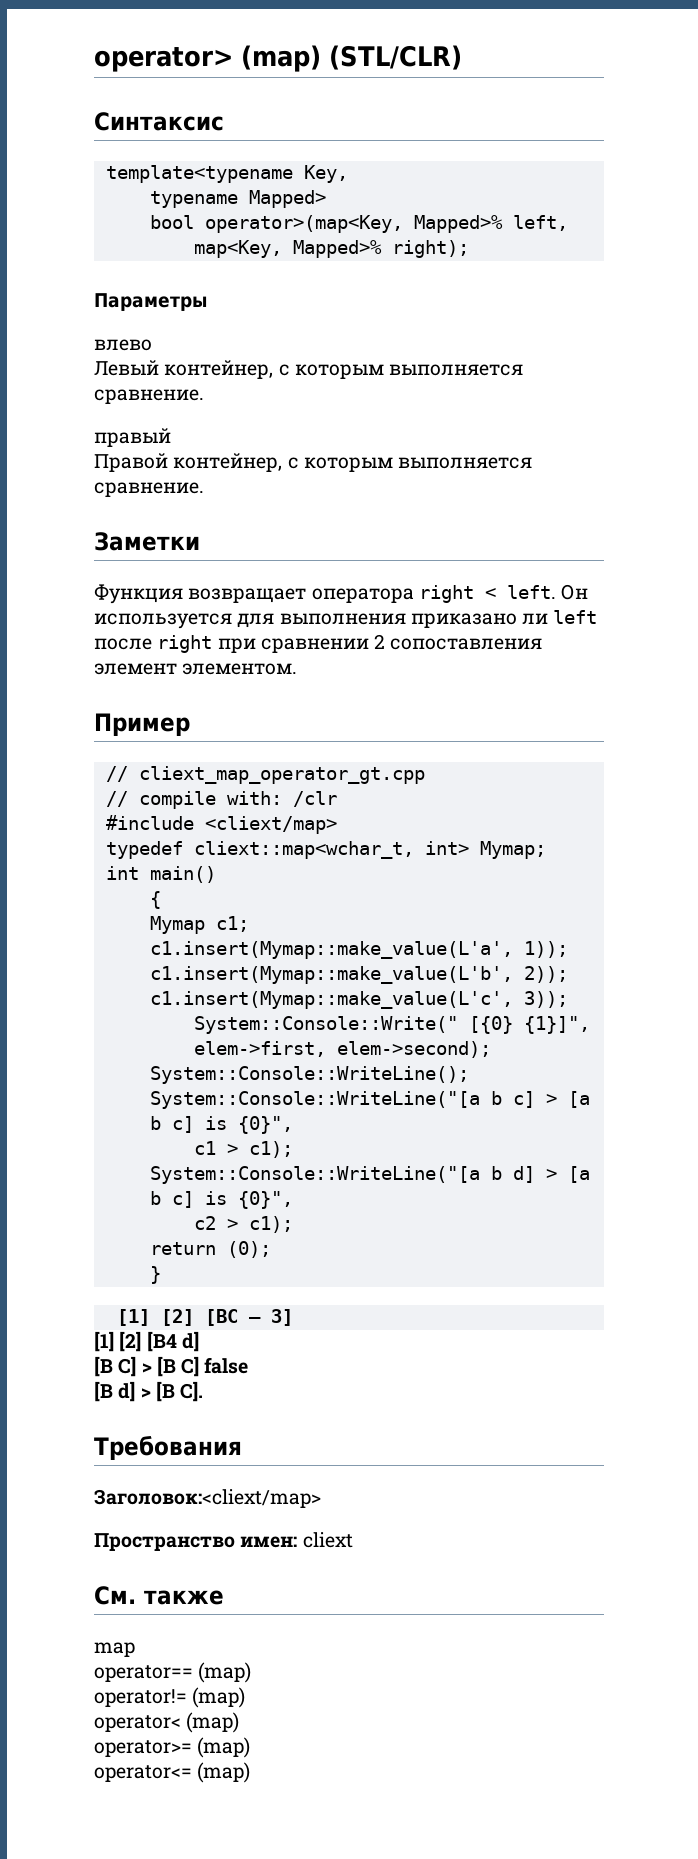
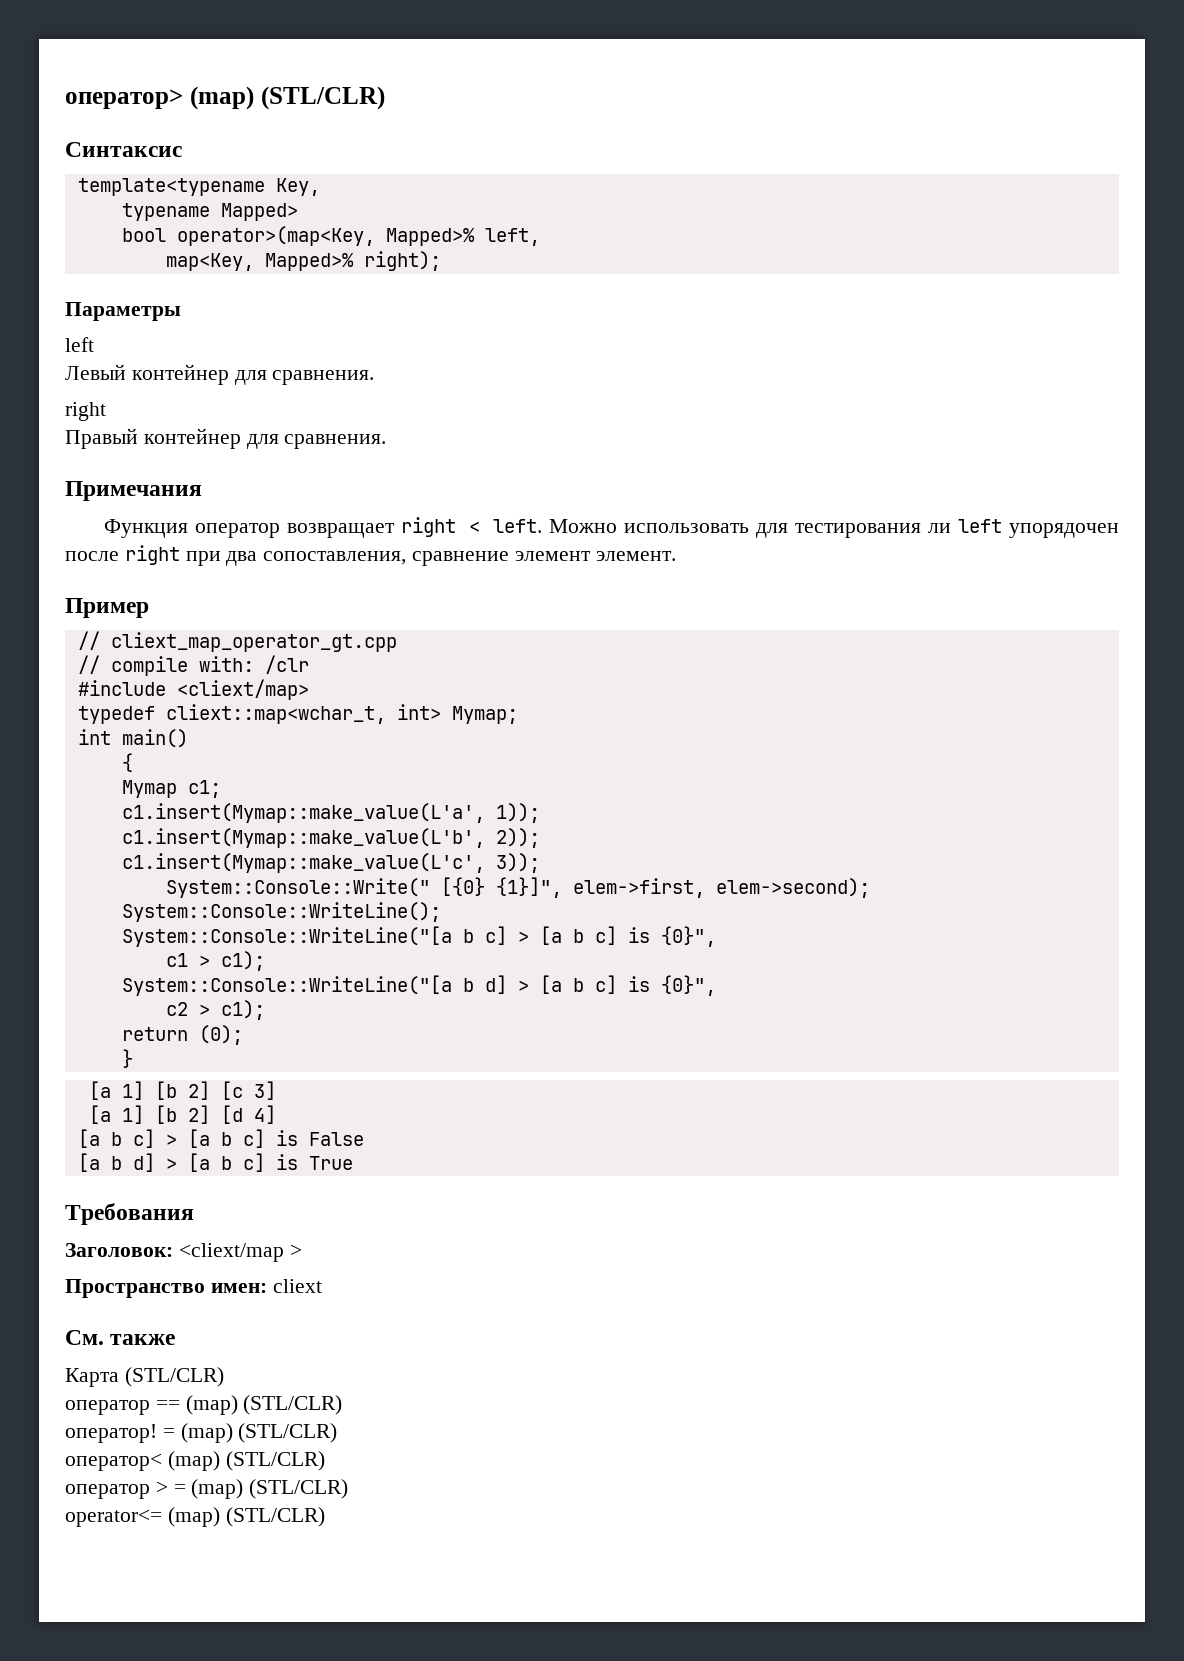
- operator> (map) (STL/CLR)
+ оператор> (map) (STL/CLR)
  Параметры
- влево
+ left
- Левый контейнер, с которым выполняется сравнение.
- правый
- Правой контейнер, с которым выполняется сравнение.
- Заметки
+ Левый контейнер для сравнения.
+ right
+ Правый контейнер для сравнения.
+ Примечания
- Функция возвращает оператора right < left.
+ Функция оператор возвращает right < left.
- Он используется для выполнения приказано ли left после right при сравнении 2 сопоставления элемент элементом.
+ Можно использовать для тестирования ли left упорядочен после right при два сопоставления, сравнение элемент элемент.
- [1] [2] [BC — 3]
- [1] [2] [B4 d]
- [B C] > [B C] false
- [B d] > [B C].
+ [a 1] [b 2] [c 3]
+ [a 1] [b 2] [d 4]
+ [a b c] > [a b c] is False
+ [a b d] > [a b c] is True
  Требования
- Заголовок:<cliext/map>
+ Заголовок: <cliext/map >
- map
- operator== (map)
- operator!= (map)
- operator< (map)
- operator>= (map)
+ Карта (STL/CLR)
+ оператор == (map) (STL/CLR)
+ оператор! = (map) (STL/CLR)
+ оператор< (map) (STL/CLR)
+ оператор > = (map) (STL/CLR)
- operator<= (map)
+ operator<= (map) (STL/CLR)

